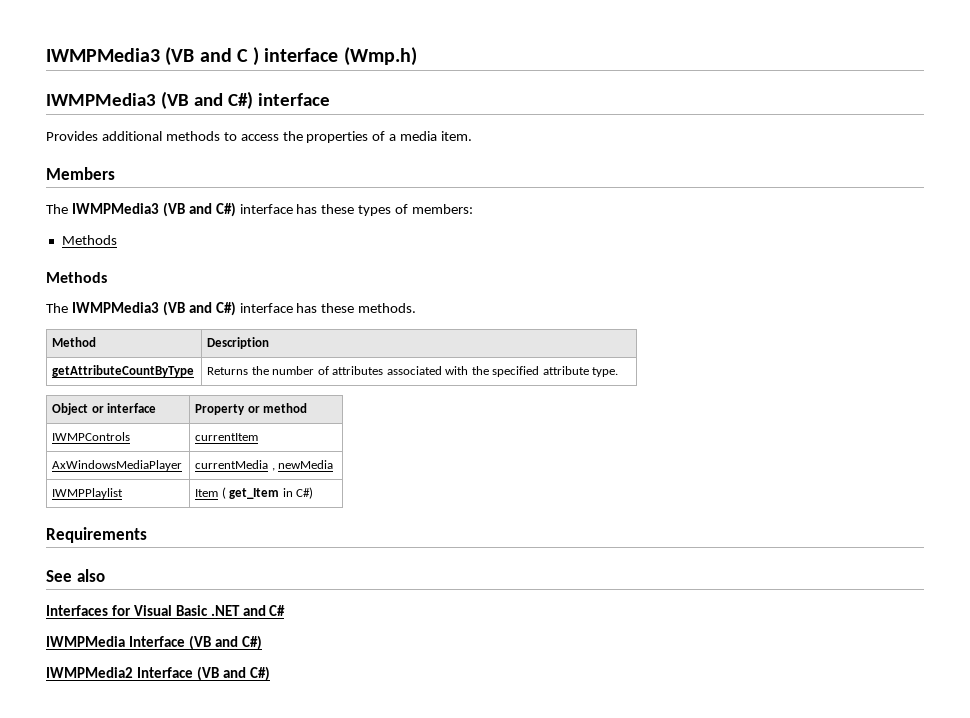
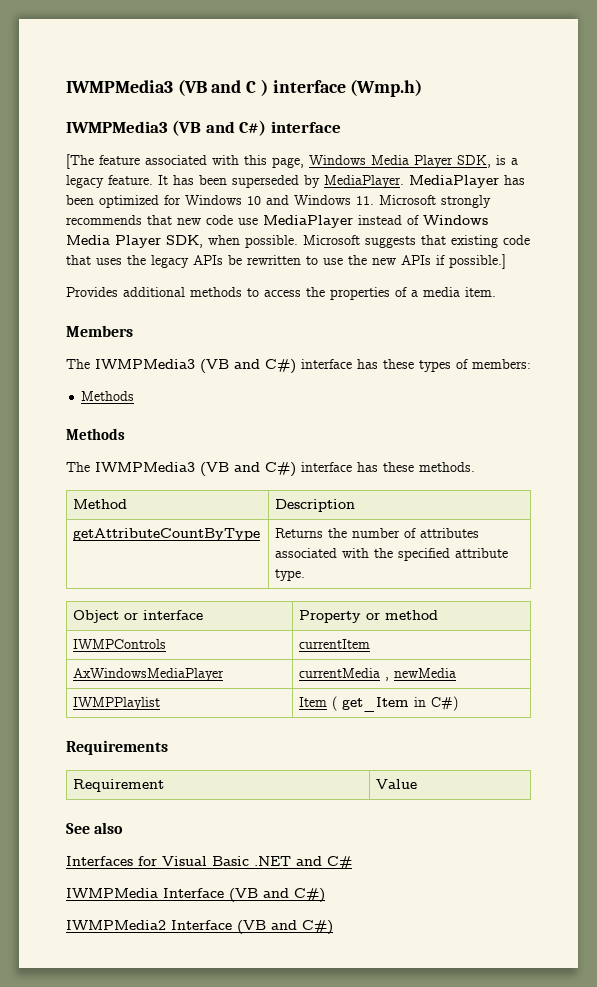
+ [The feature associated with this page, Windows Media Player SDK, is a legacy feature. It has been superseded by MediaPlayer. MediaPlayer has been optimized for Windows 10 and Windows 11. Microsoft strongly recommends that new code use MediaPlayer instead of Windows Media Player SDK, when possible. Microsoft suggests that existing code that uses the legacy APIs be rewritten to use the new APIs if possible.]
+ Requirement | Value

